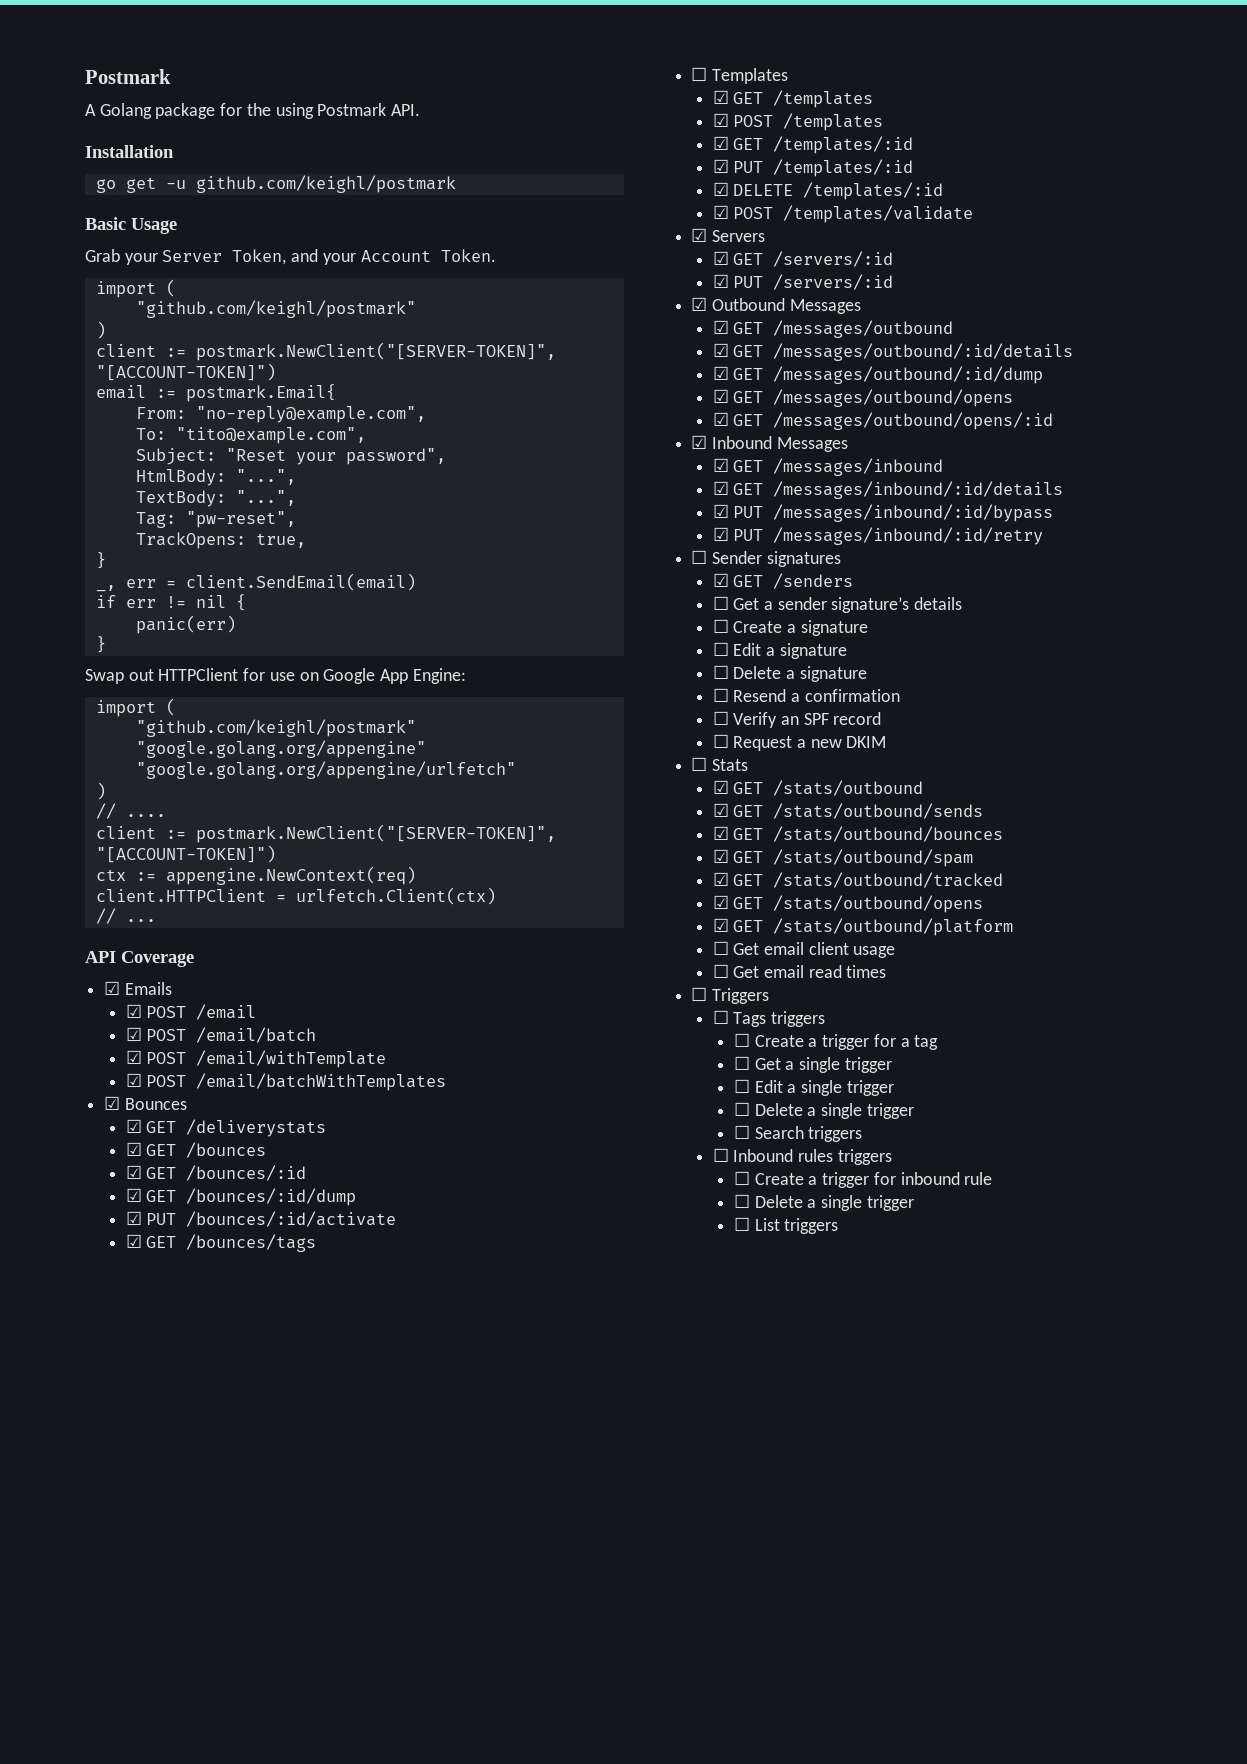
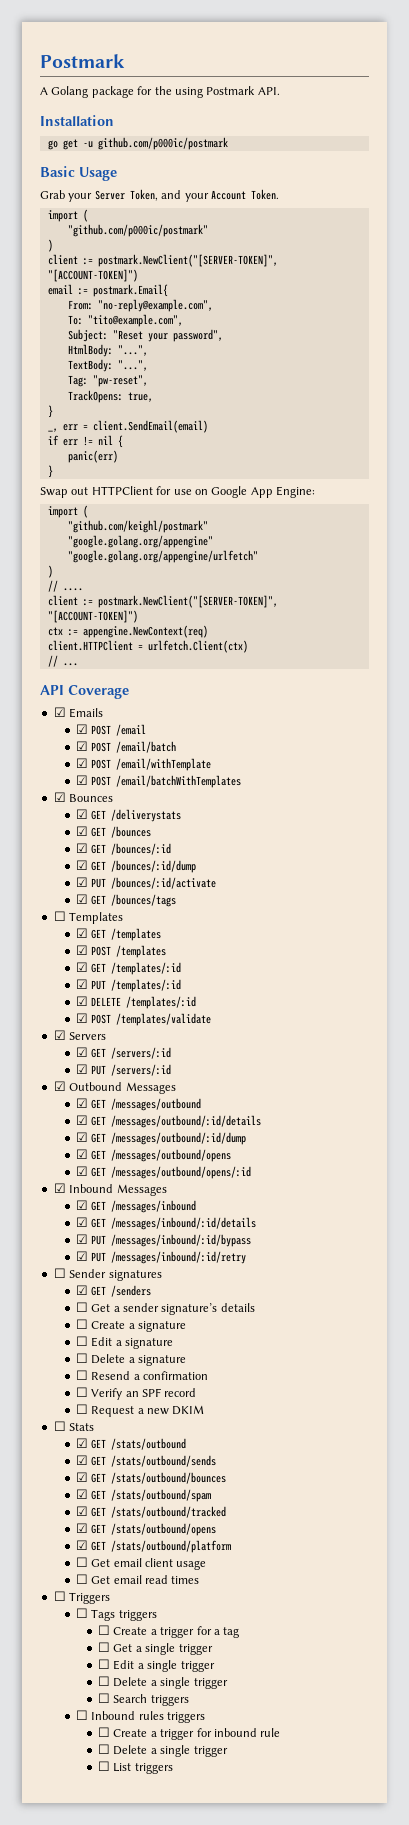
- go get -u github.com/keighl/postmark
+ go get -u github.com/p000ic/postmark
  Grab your Server Token, and your Account Token.
  import (
- "github.com/keighl/postmark"
+ "github.com/p000ic/postmark"

